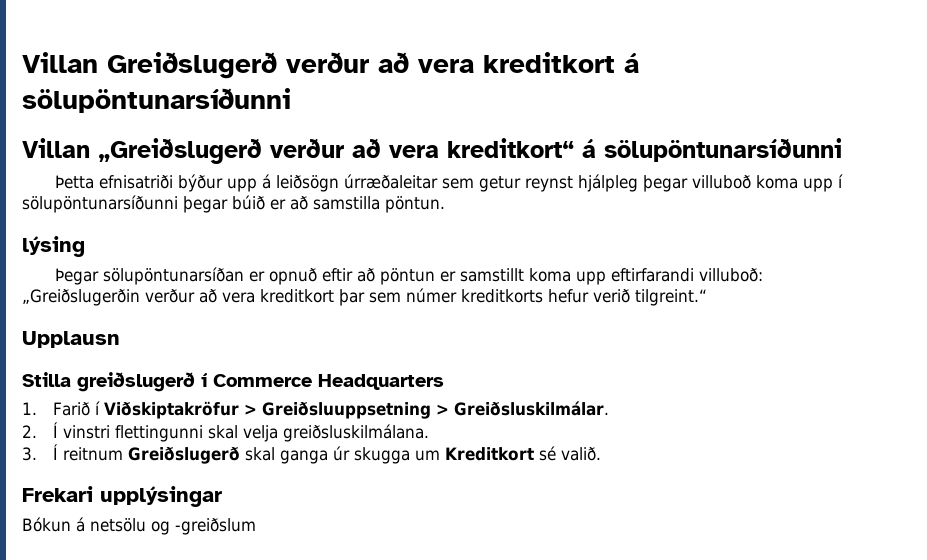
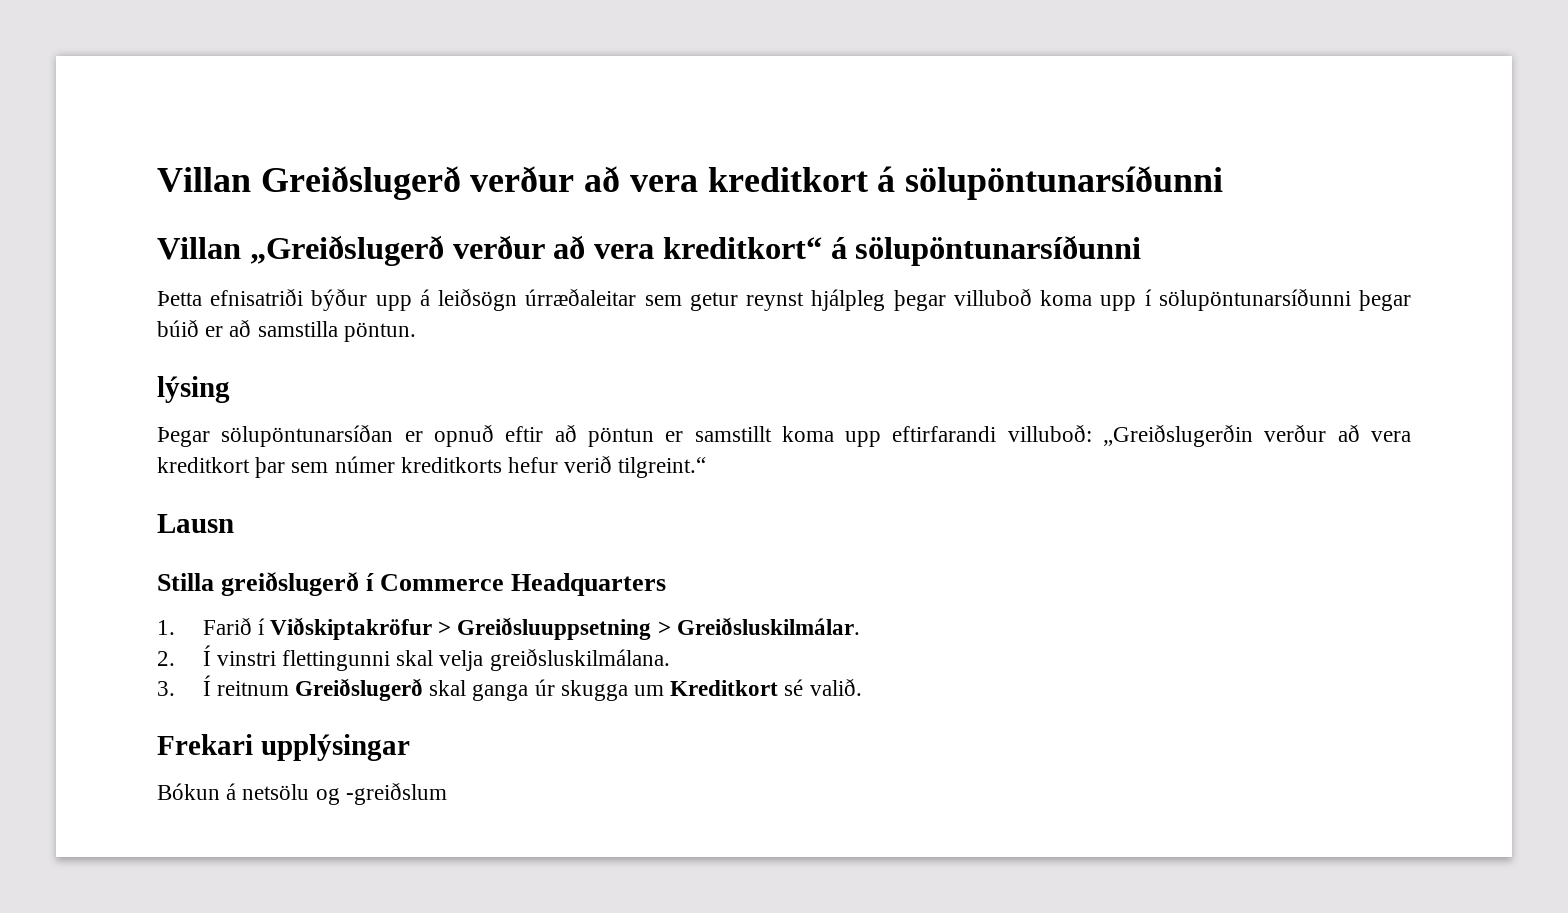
- Upplausn
+ Lausn

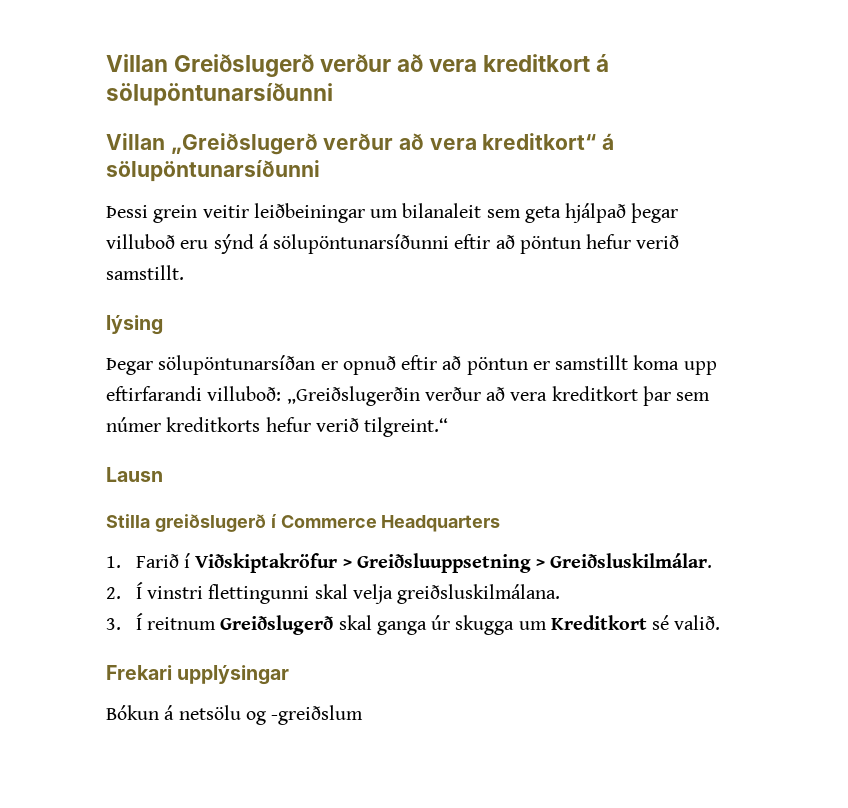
- Þetta efnisatriði býður upp á leiðsögn úrræðaleitar sem getur reynst hjálpleg þegar villuboð koma upp í sölupöntunarsíðunni þegar búið er að samstilla pöntun.
+ Þessi grein veitir leiðbeiningar um bilanaleit sem geta hjálpað þegar villuboð eru sýnd á sölupöntunarsíðunni eftir að pöntun hefur verið samstillt.

